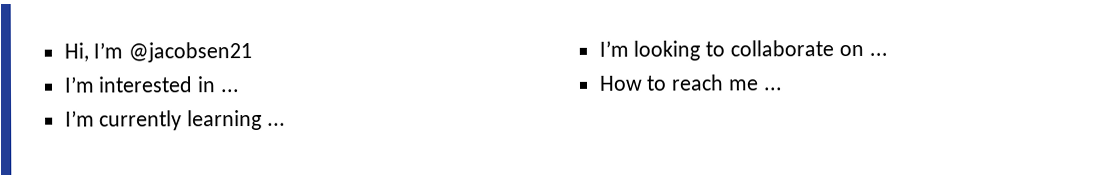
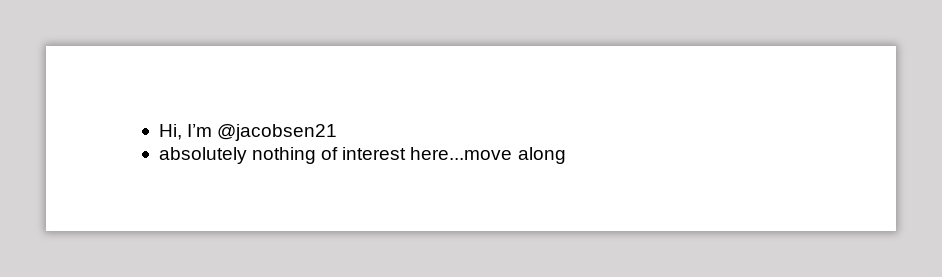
- I’m interested in ...
- I’m currently learning ...
- I’m looking to collaborate on ...
- How to reach me ...
+ absolutely nothing of interest here...move along

